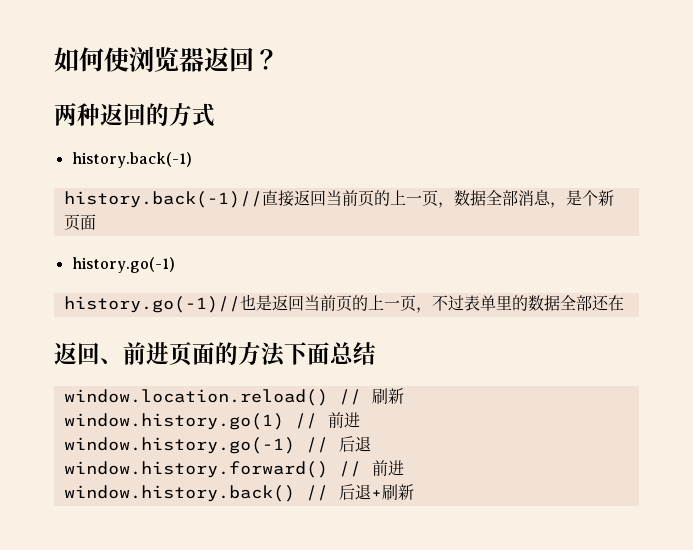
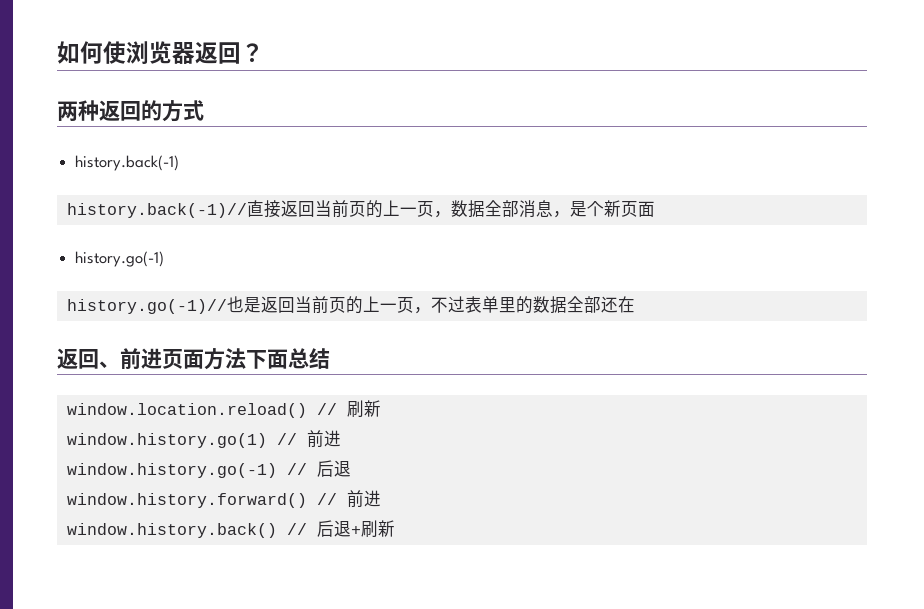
- 返回、前进页面的方法下面总结
+ 返回、前进页面方法下面总结

